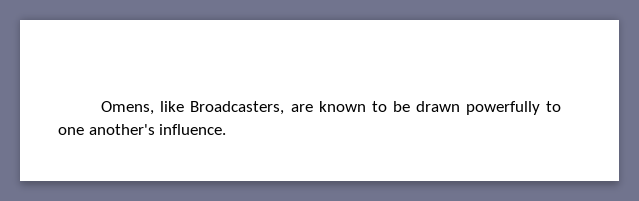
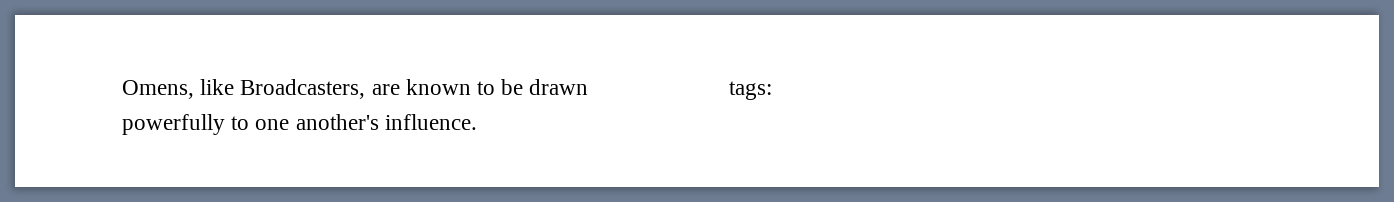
+ tags:

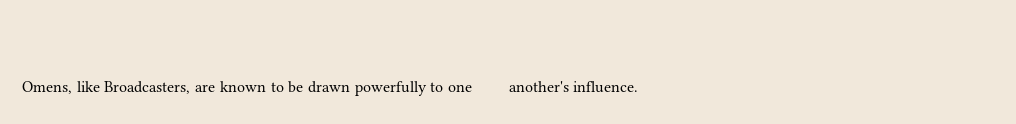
- tags:

